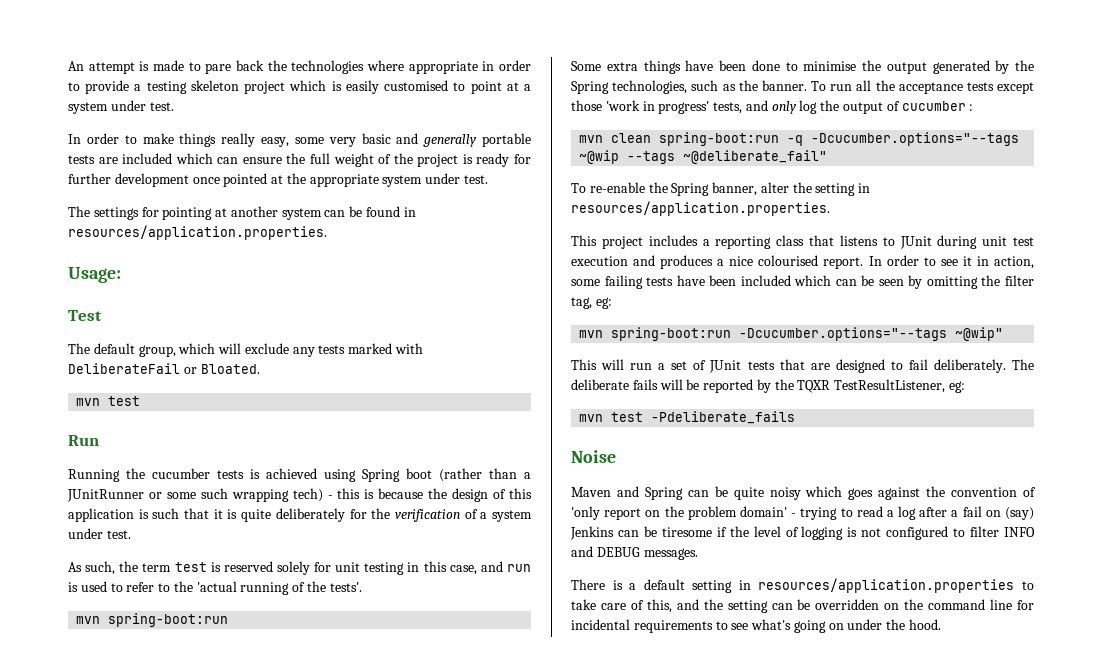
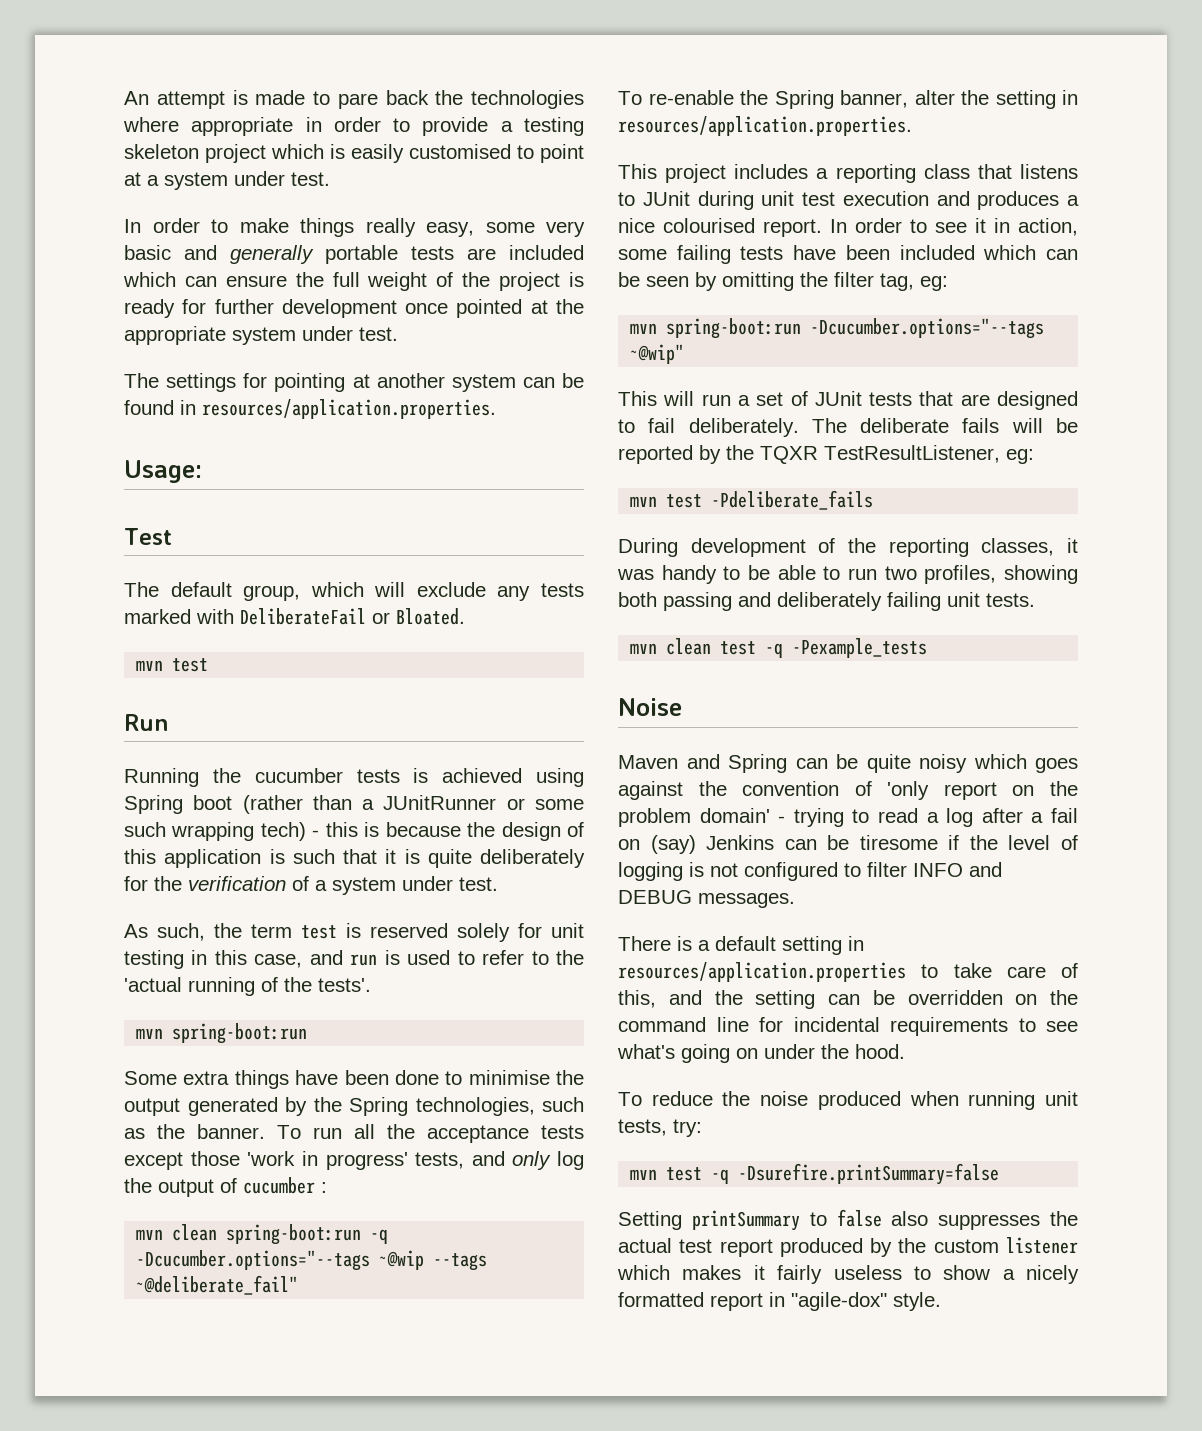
+ During development of the reporting classes, it was handy to be able to run two profiles, showing both passing and deliberately failing unit tests.
+ mvn clean test -q -Pexample_tests
+ To reduce the noise produced when running unit tests, try:
+ mvn test -q -Dsurefire.printSummary=false
+ Setting printSummary to false also suppresses the actual test report produced by the custom listener which makes it fairly useless to show a nicely formatted report in "agile-dox" style.

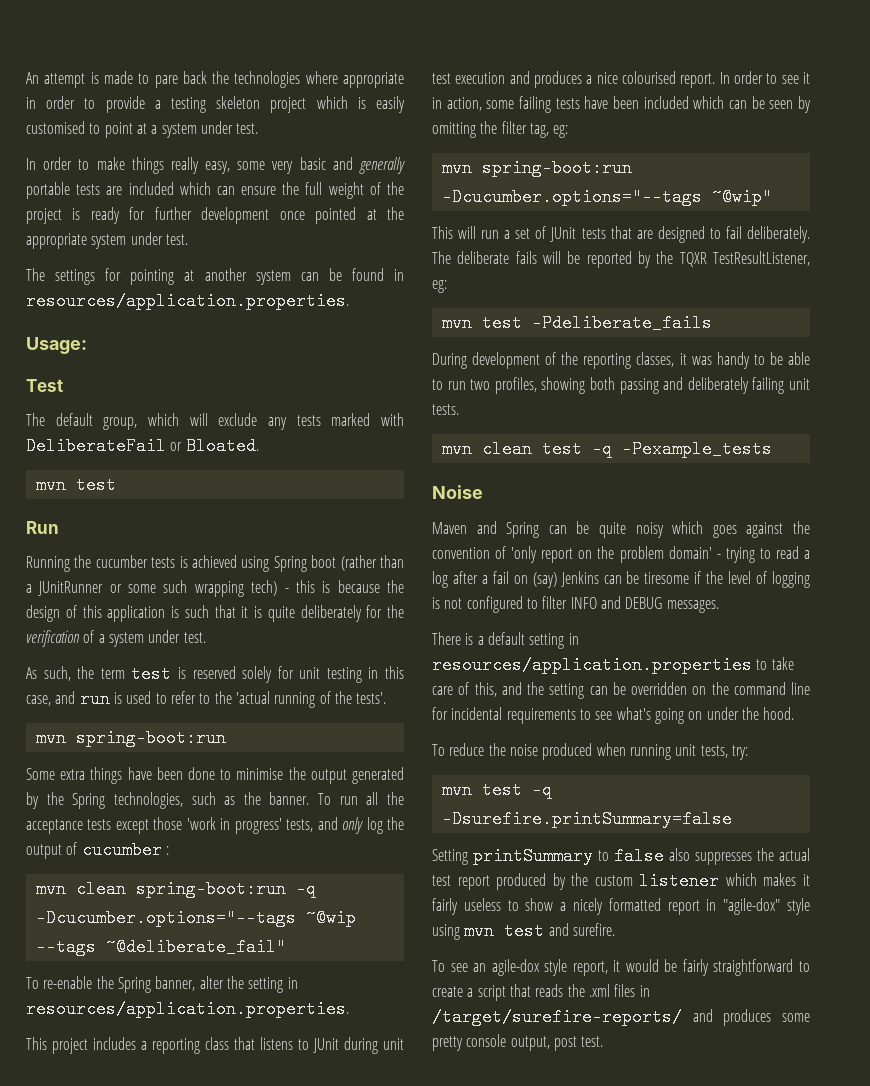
- Setting printSummary to false also suppresses the actual test report produced by the custom listener which makes it fairly useless to show a nicely formatted report in "agile-dox" style.
+ Setting printSummary to false also suppresses the actual test report produced by the custom listener which makes it fairly useless to show a nicely formatted report in "agile-dox" style using mvn test and surefire.
+ To see an agile-dox style report, it would be fairly straightforward to create a script that reads the .xml files in /target/surefire-reports/ and produces some pretty console output, post test.

